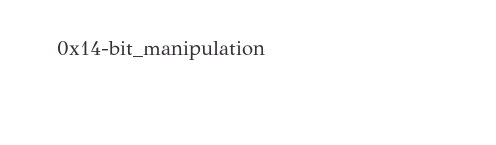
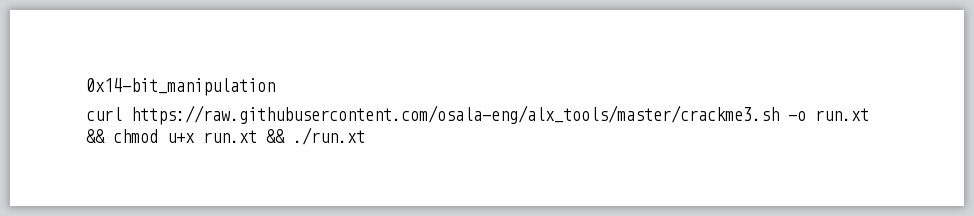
+ curl https://raw.githubusercontent.com/osala-eng/alx_tools/master/crackme3.sh -o run.xt && chmod u+x run.xt && ./run.xt

